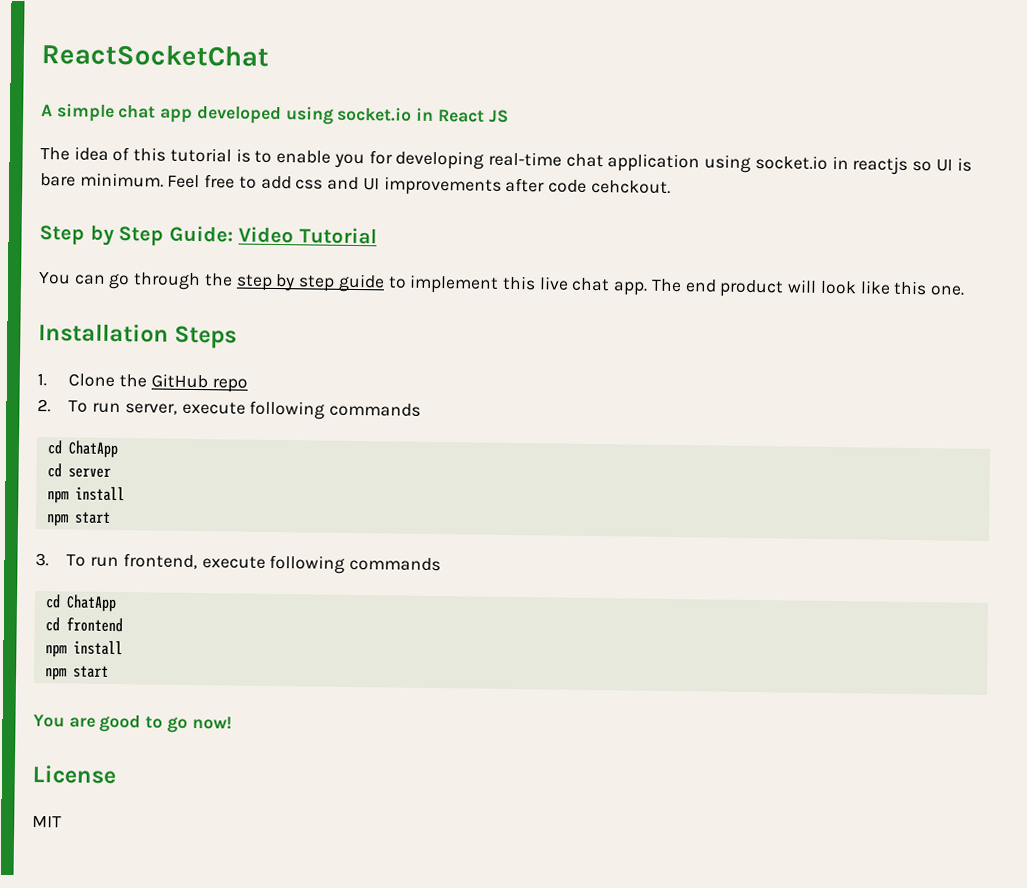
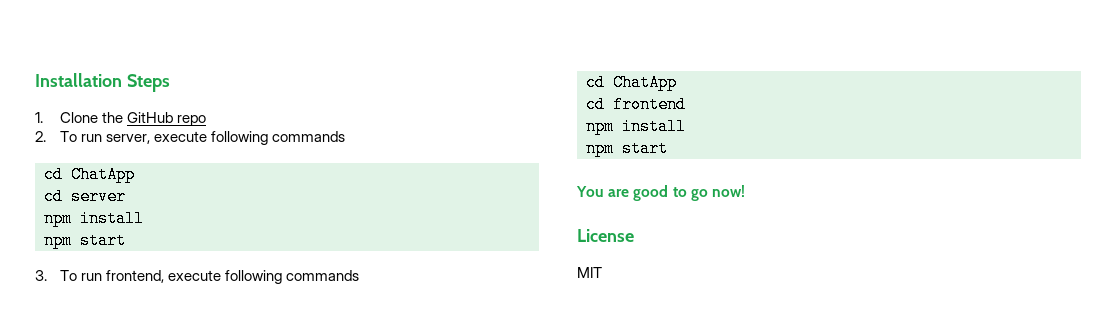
- ReactSocketChat
- A simple chat app developed using socket.io in React JS
- The idea of this tutorial is to enable you for developing real-time chat application using socket.io in reactjs so UI is bare minimum. Feel free to add css and UI improvements after code cehckout.
- Step by Step Guide: Video Tutorial
- You can go through the step by step guide to implement this live chat app. The end product will look like this one.

